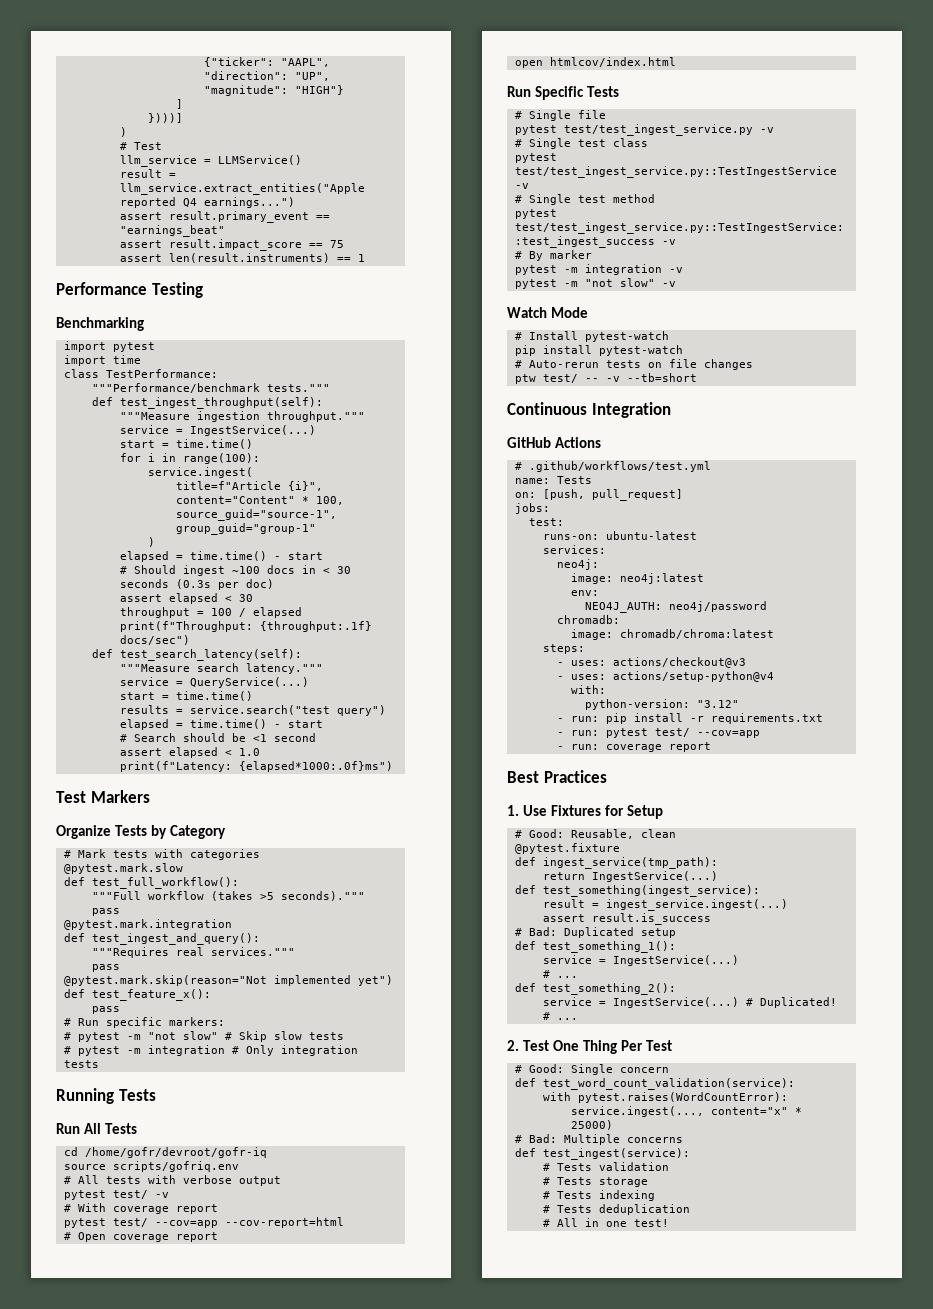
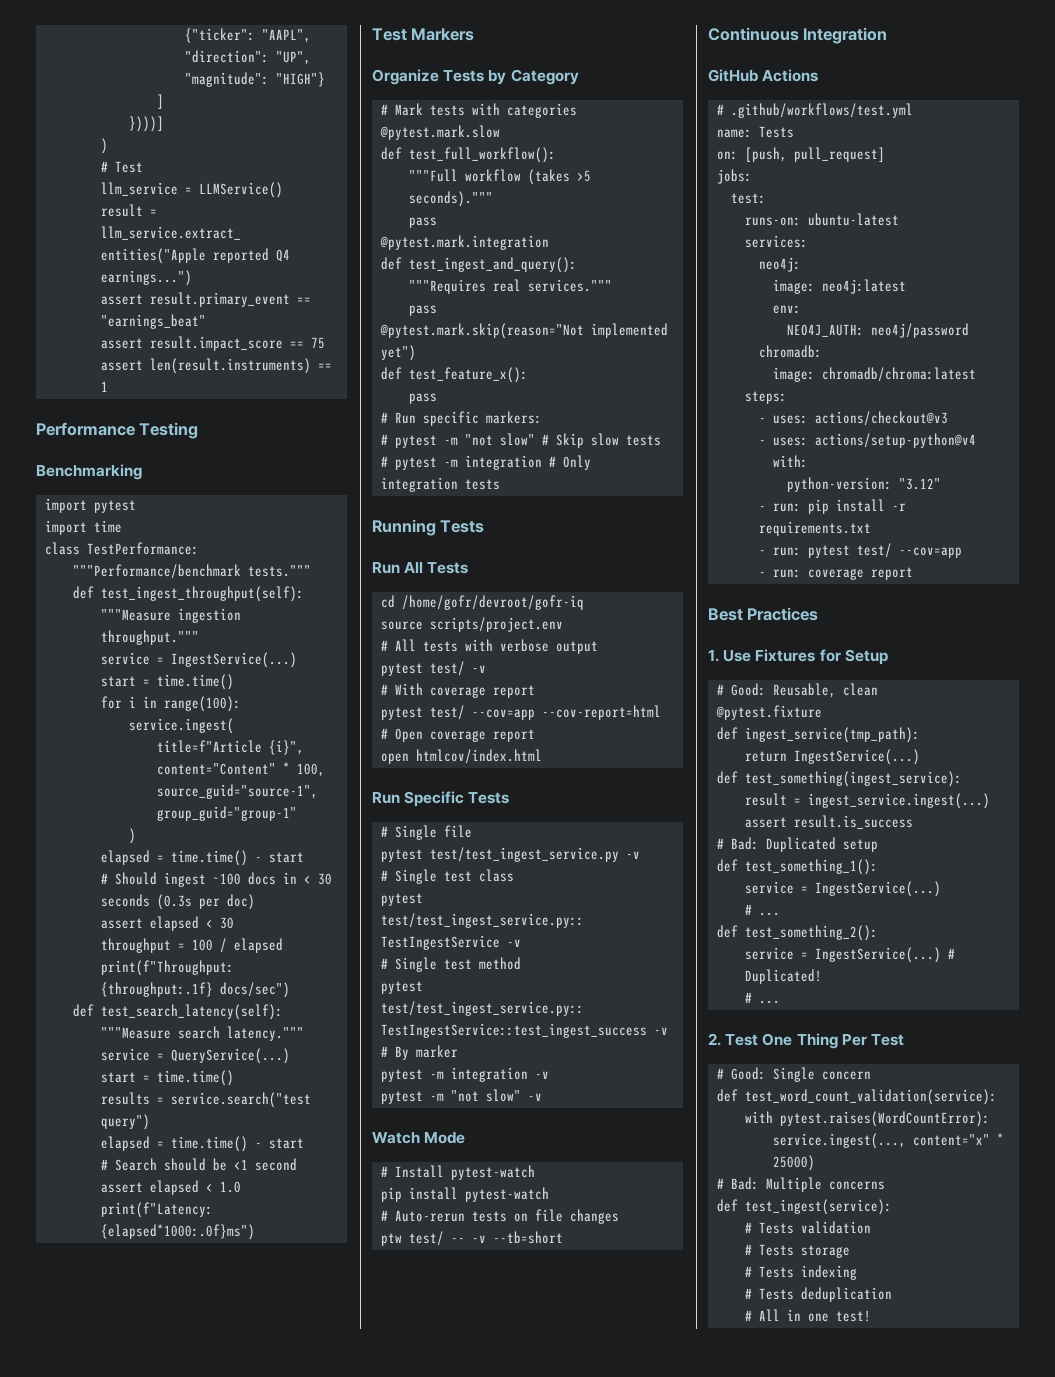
- source scripts/gofriq.env
+ source scripts/project.env

